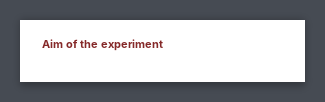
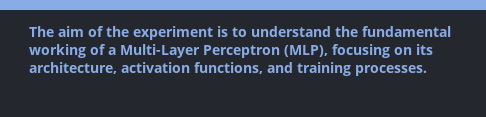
- Aim of the experiment
+ The aim of the experiment is to understand the fundamental working of a Multi-Layer Perceptron (MLP), focusing on its architecture, activation functions, and training processes.

